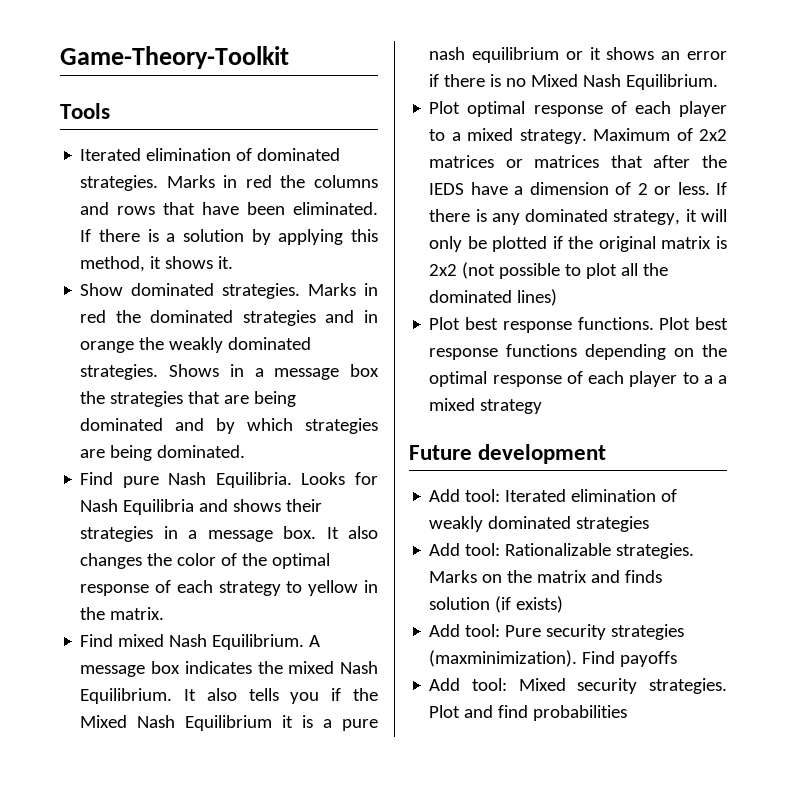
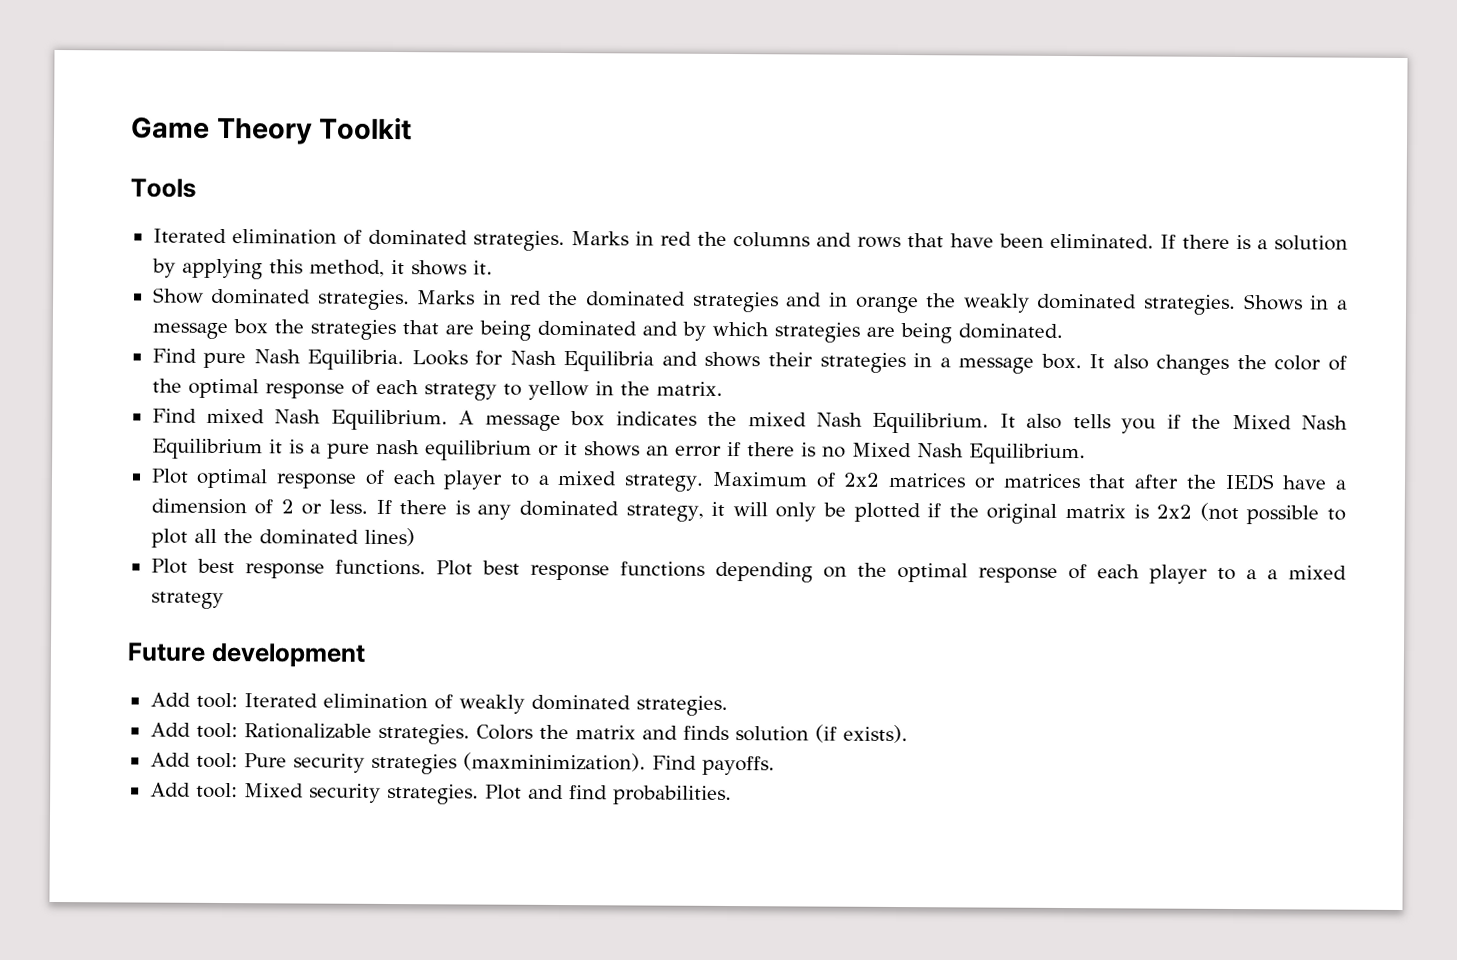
- Game-Theory-Toolkit
+ Game Theory Toolkit
- Add tool: Iterated elimination of weakly dominated strategies
+ Add tool: Iterated elimination of weakly dominated strategies.
- Marks on the matrix and finds solution (if exists)
+ Colors the matrix and finds solution (if exists).
- Find payoffs
+ Find payoffs.
- Plot and find probabilities
+ Plot and find probabilities.

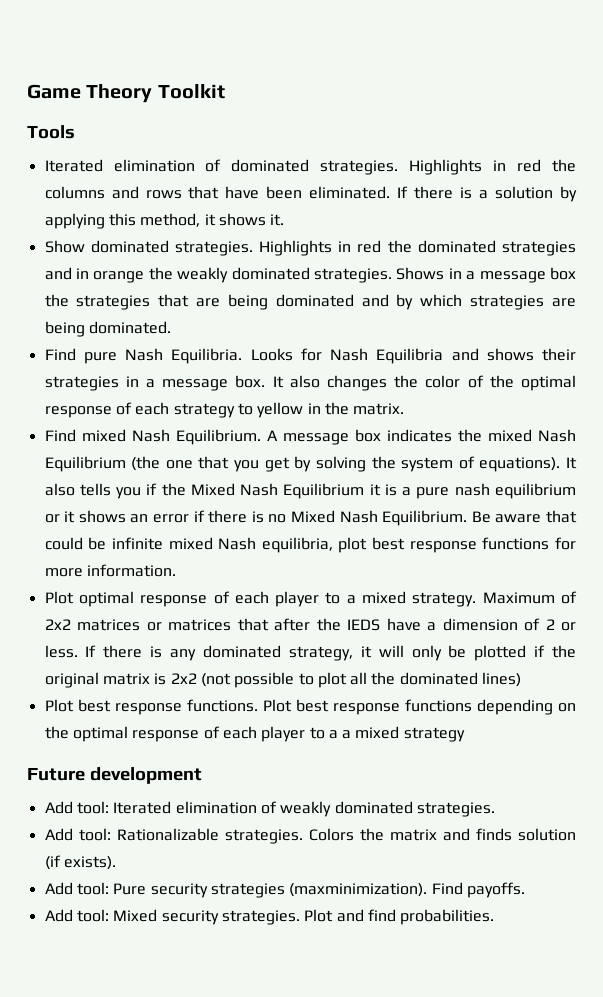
- Marks in red the columns and rows that have been eliminated.
+ Highlights in red the columns and rows that have been eliminated.
- Marks in red the dominated strategies and in orange the weakly dominated strategies.
+ Highlights in red the dominated strategies and in orange the weakly dominated strategies.
- A message box indicates the mixed Nash Equilibrium.
+ A message box indicates the mixed Nash Equilibrium (the one that you get by solving the system of equations).
+ Be aware that could be infinite mixed Nash equilibria, plot best response functions for more information.

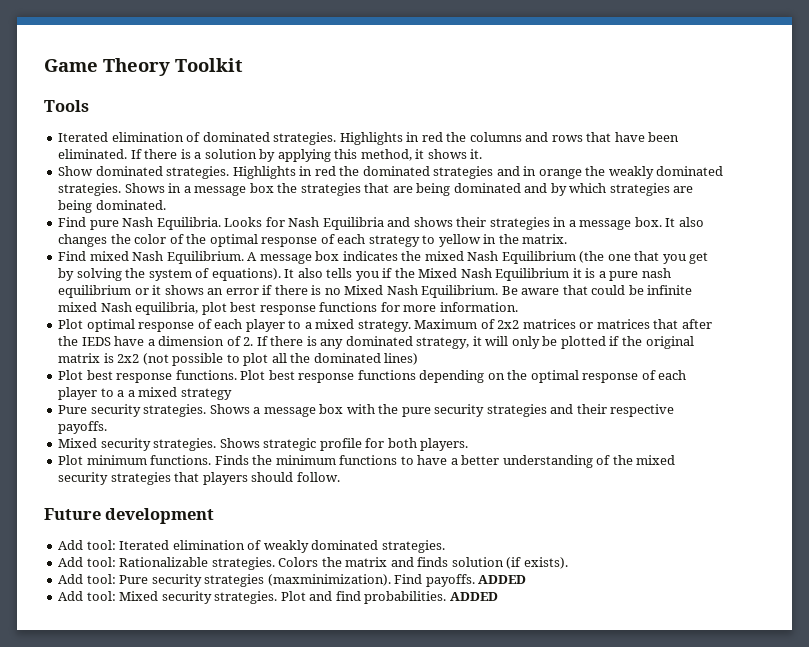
- Maximum of 2x2 matrices or matrices that after the IEDS have a dimension of 2 or less. If there is any dominated strategy, it will only be plotted if the original matrix is 2x2 (not possible to plot all the dominated lines)
+ Maximum of 2x2 matrices or matrices that after the IEDS have a dimension of 2. If there is any dominated strategy, it will only be plotted if the original matrix is 2x2 (not possible to plot all the dominated lines)
+ Pure security strategies. Shows a message box with the pure security strategies and their respective payoffs.
+ Mixed security strategies. Shows strategic profile for both players.
+ Plot minimum functions. Finds the minimum functions to have a better understanding of the mixed security strategies that players should follow.
- Find payoffs.
+ Find payoffs. ADDED
- Plot and find probabilities.
+ Plot and find probabilities. ADDED

